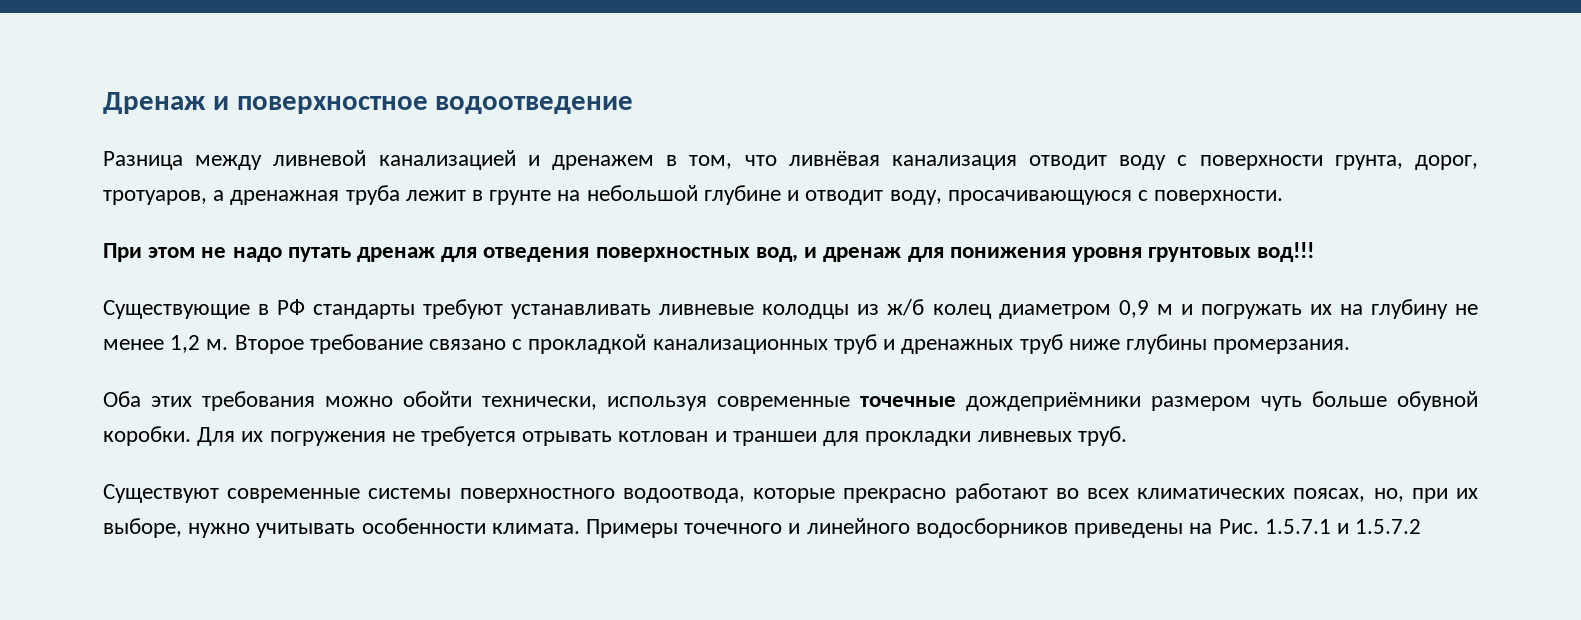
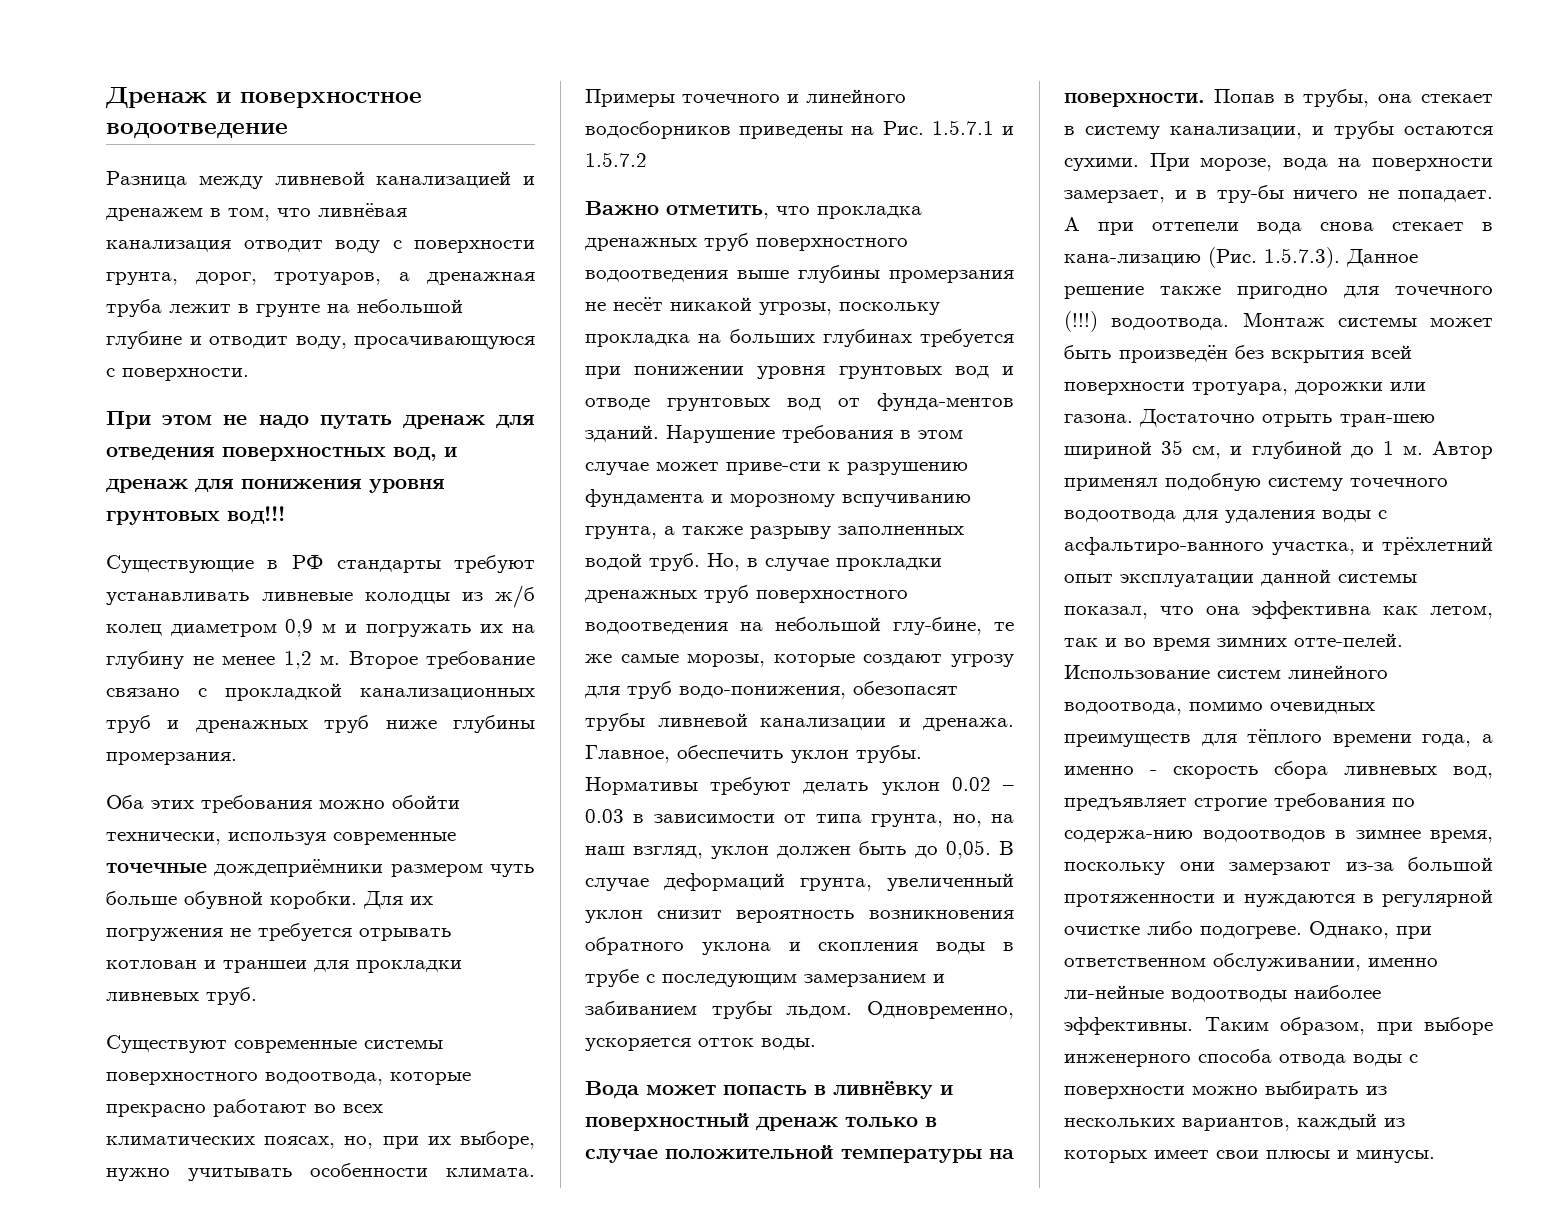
+ Важно отметить, что прокладка дренажных труб поверхностного водоотведения выше глубины промерзания не несёт никакой угрозы, поскольку прокладка на больших глубинах требуется при понижении уровня грунтовых вод и отводе грунтовых вод от фунда-ментов зданий. Нарушение требования в этом случае может приве-сти к разрушению фундамента и морозному вспучиванию грунта, а также разрыву заполненных водой труб. Но, в случае прокладки дренажных труб поверхностного водоотведения на небольшой глу-бине, те же самые морозы, которые создают угрозу для труб водо-понижения, обезопасят трубы ливневой канализации и дренажа. Главное, обеспечить уклон трубы. Нормативы требуют делать уклон 0.02 – 0.03 в зависимости от типа грунта, но, на наш взгляд, уклон должен быть до 0,05. В случае деформаций грунта, увеличенный уклон снизит вероятность возникновения обратного уклона и скопления воды в трубе с последующим замерзанием и забиванием трубы льдом. Одновременно, ускоряется отток воды.
+ Вода может попасть в ливнёвку и поверхностный дренаж только в случае положительной температуры на поверхности. Попав в трубы, она стекает в систему канализации, и трубы остаются сухими. При морозе, вода на поверхности замерзает, и в тру-бы ничего не попадает. А при оттепели вода снова стекает в кана-лизацию (Рис. 1.5.7.3). Данное решение также пригодно для точечного (!!!) водоотвода. Монтаж системы может быть произведён без вскрытия всей поверхности тротуара, дорожки или газона. Достаточно отрыть тран-шею шириной 35 см, и глубиной до 1 м. Автор применял подобную систему точечного водоотвода для удаления воды с асфальтиро-ванного участка, и трёхлетний опыт эксплуатации данной системы показал, что она эффективна как летом, так и во время зимних отте-пелей. Использование систем линейного водоотвода, помимо очевидных преимуществ для тёплого времени года, а именно - скорость сбора ливневых вод, предъявляет строгие требования по содержа-нию водоотводов в зимнее время, поскольку они замерзают из-за большой протяженности и нуждаются в регулярной очистке либо подогреве. Однако, при ответственном обслуживании, именно ли-нейные водоотводы наиболее эффективны. Таким образом, при выборе инженерного способа отвода воды с поверхности можно выбирать из нескольких вариантов, каждый из которых имеет свои плюсы и минусы.

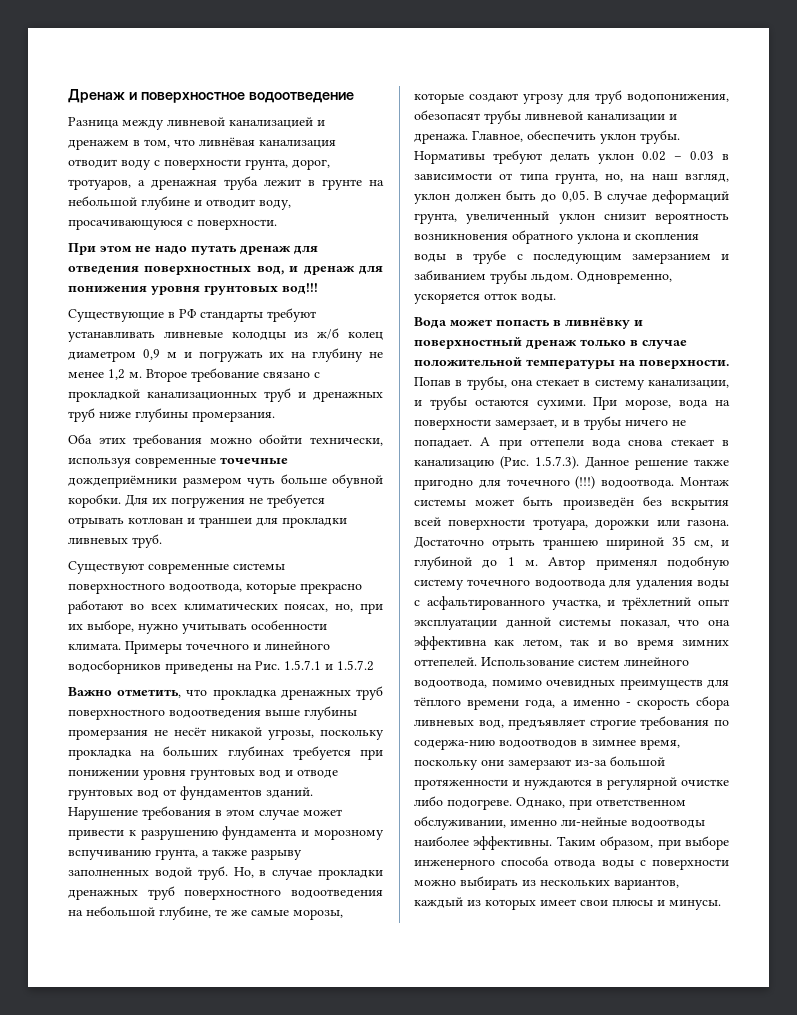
- Важно отметить, что прокладка дренажных труб поверхностного водоотведения выше глубины промерзания не несёт никакой угрозы, поскольку прокладка на больших глубинах требуется при понижении уровня грунтовых вод и отводе грунтовых вод от фунда-ментов зданий.
+ Важно отметить, что прокладка дренажных труб поверхностного водоотведения выше глубины промерзания не несёт никакой угрозы, поскольку прокладка на больших глубинах требуется при понижении уровня грунтовых вод и отводе грунтовых вод от фундаментов зданий.
- Нарушение требования в этом случае может приве-сти к разрушению фундамента и морозному вспучиванию грунта, а также разрыву заполненных водой труб.
+ Нарушение требования в этом случае может привести к разрушению фундамента и морозному вспучиванию грунта, а также разрыву заполненных водой труб.
- Но, в случае прокладки дренажных труб поверхностного водоотведения на небольшой глу-бине, те же самые морозы, которые создают угрозу для труб водо-понижения, обезопасят трубы ливневой канализации и дренажа.
+ Но, в случае прокладки дренажных труб поверхностного водоотведения на небольшой глубине, те же самые морозы, которые создают угрозу для труб водопонижения, обезопасят трубы ливневой канализации и дренажа.
- При морозе, вода на поверхности замерзает, и в тру-бы ничего не попадает.
+ При морозе, вода на поверхности замерзает, и в трубы ничего не попадает.
- А при оттепели вода снова стекает в кана-лизацию (Рис. 1.5.7.3). Данное решение также пригодно для точечного (!!!) водоотвода.
+ А при оттепели вода снова стекает в канализацию (Рис. 1.5.7.3). Данное решение также пригодно для точечного (!!!) водоотвода.
- Достаточно отрыть тран-шею шириной 35 см, и глубиной до 1 м.
+ Достаточно отрыть траншею шириной 35 см, и глубиной до 1 м.
- Автор применял подобную систему точечного водоотвода для удаления воды с асфальтиро-ванного участка, и трёхлетний опыт эксплуатации данной системы показал, что она эффективна как летом, так и во время зимних отте-пелей.
+ Автор применял подобную систему точечного водоотвода для удаления воды с асфальтированного участка, и трёхлетний опыт эксплуатации данной системы показал, что она эффективна как летом, так и во время зимних оттепелей.

